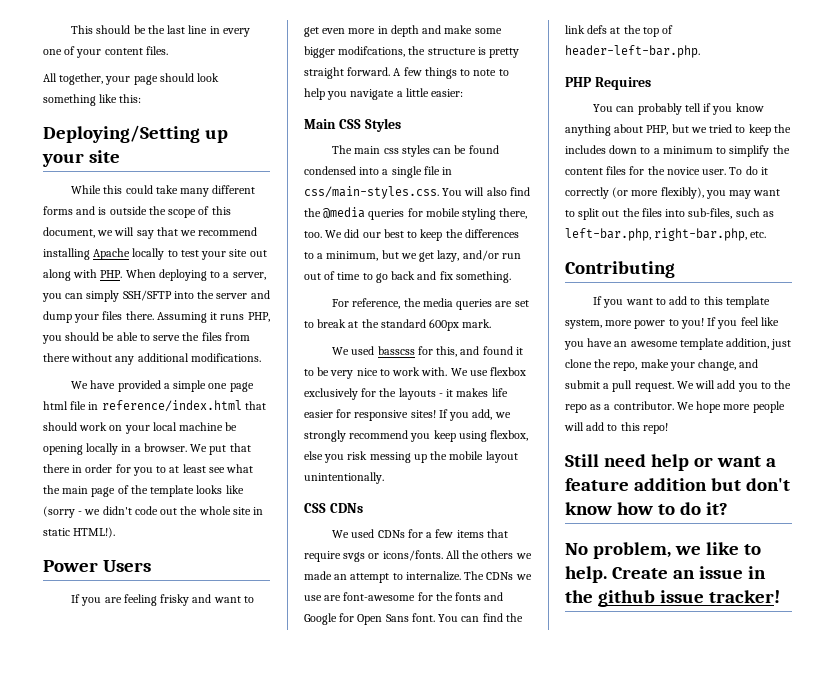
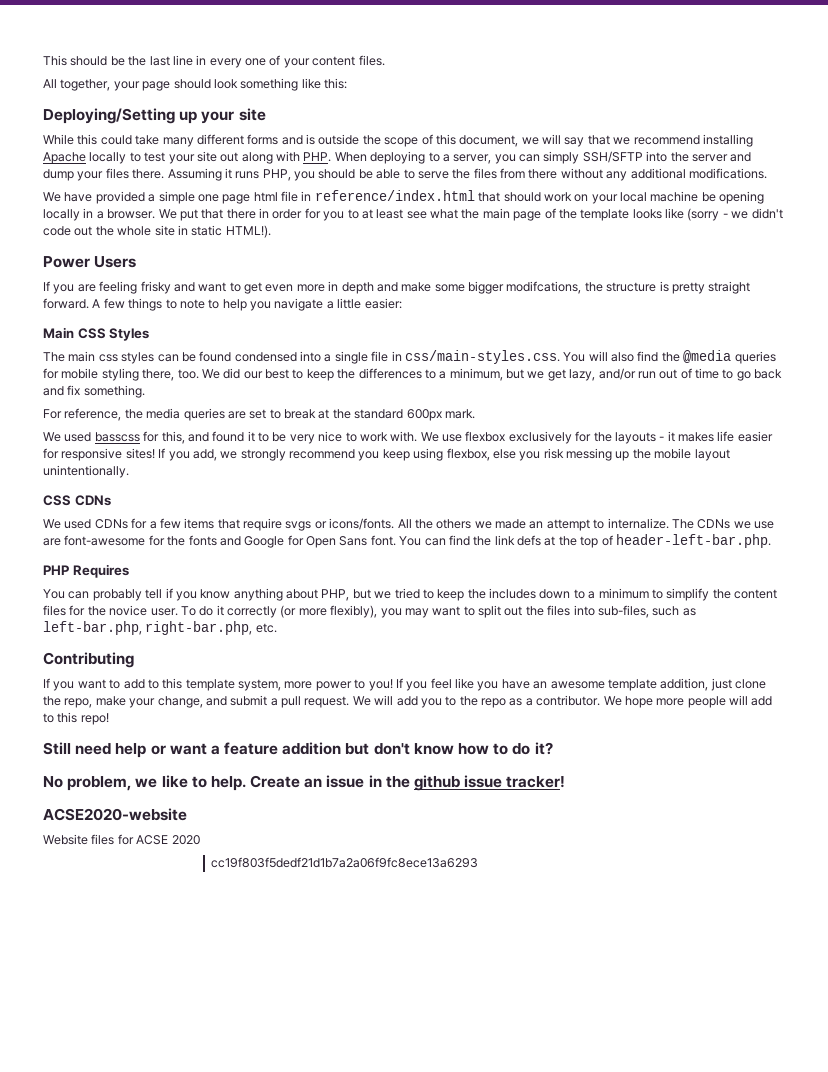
+ ACSE2020-website
+ Website files for ACSE 2020
+ cc19f803f5dedf21d1b7a2a06f9fc8ece13a6293

